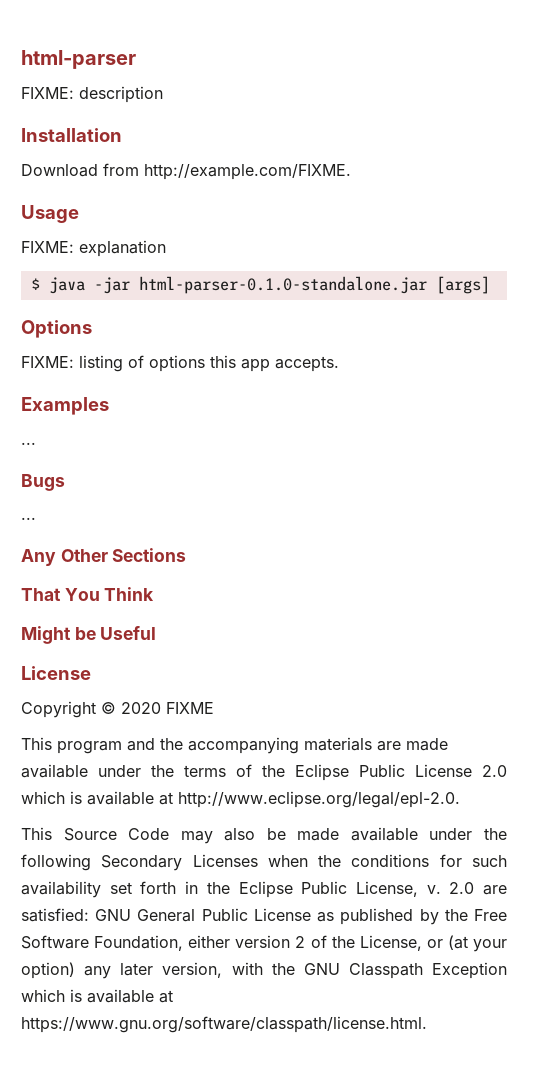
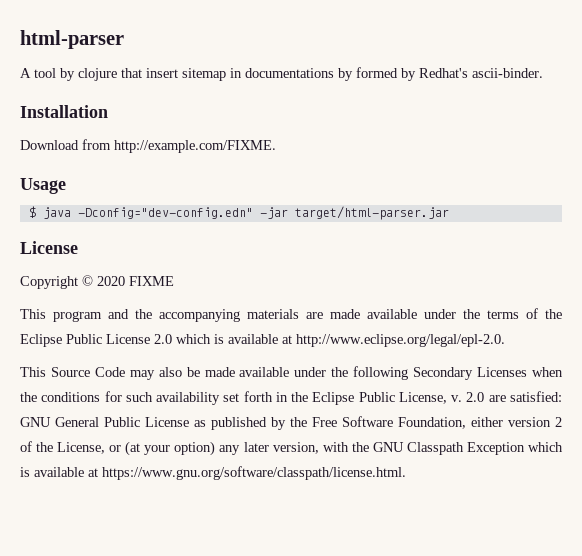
- FIXME: description
+ A tool by clojure that insert sitemap in documentations by formed by Redhat's ascii-binder.
- FIXME: explanation
- $ java -jar html-parser-0.1.0-standalone.jar [args]
- Options
- FIXME: listing of options this app accepts.
- Examples
- ...
- Bugs
- ...
- Any Other Sections
- That You Think
- Might be Useful
+ $ java -Dconfig="dev-config.edn" -jar target/html-parser.jar

